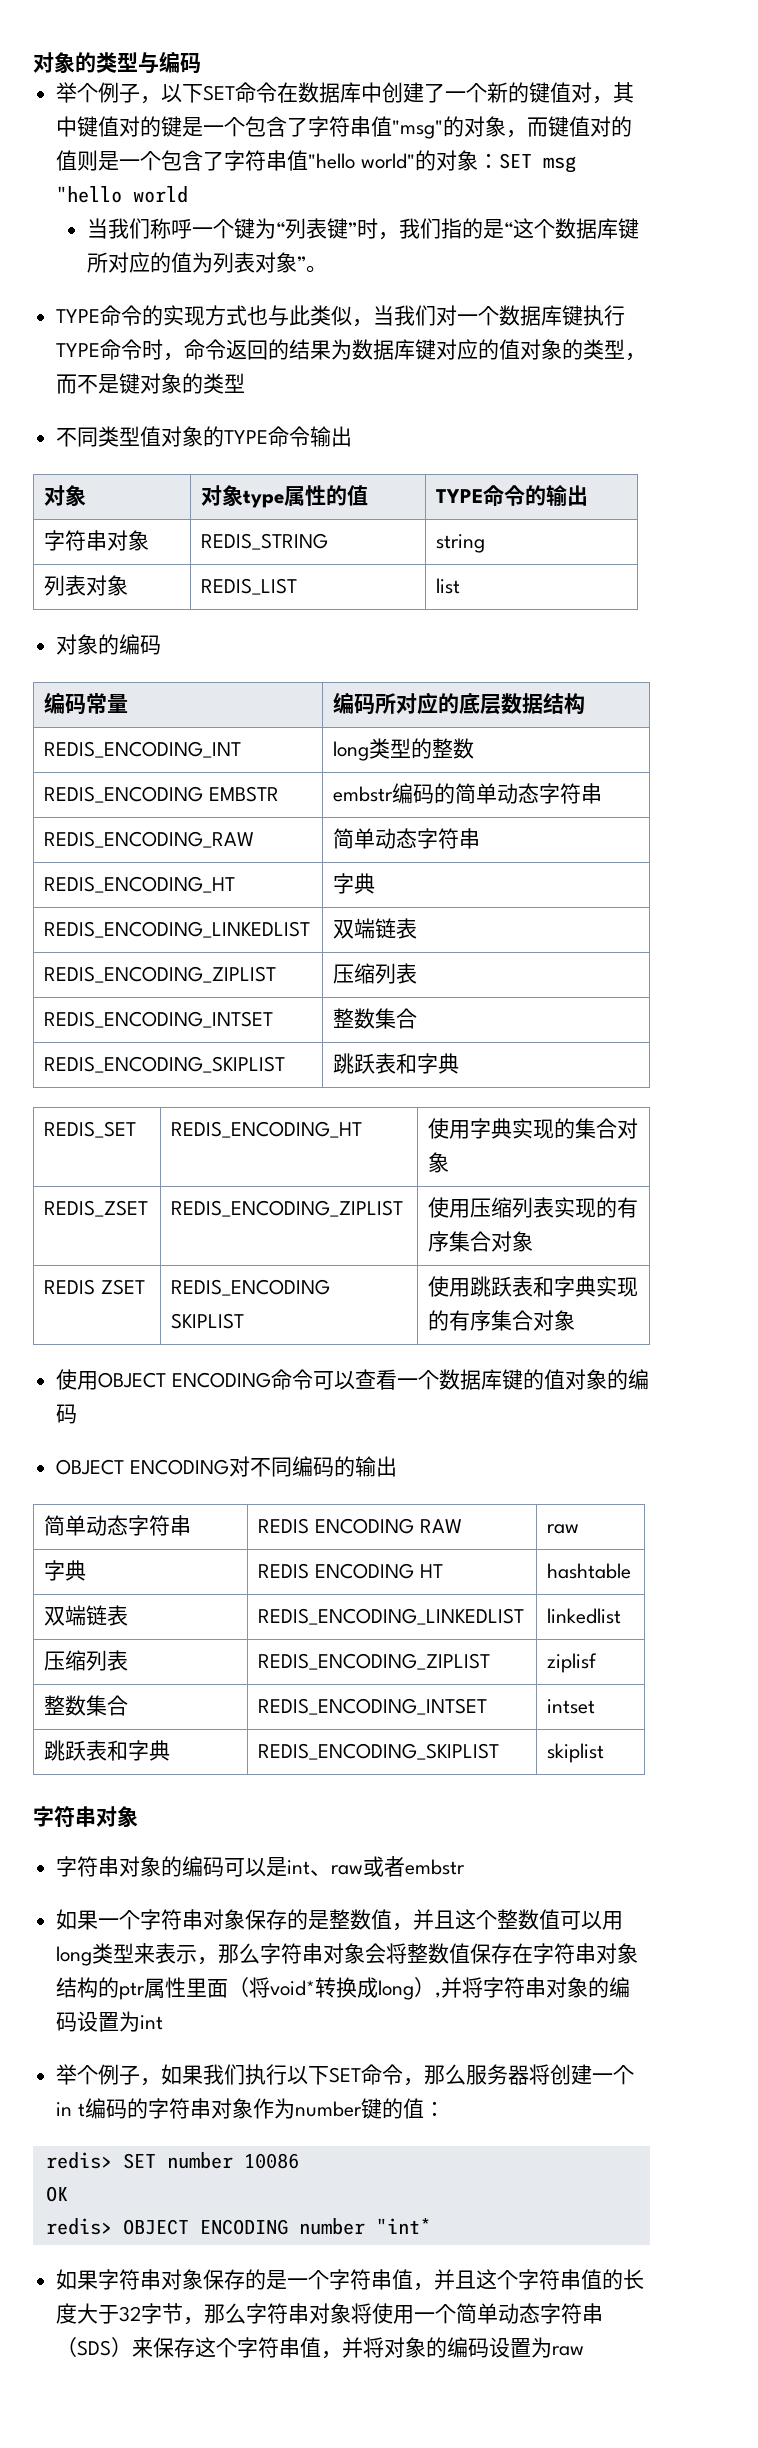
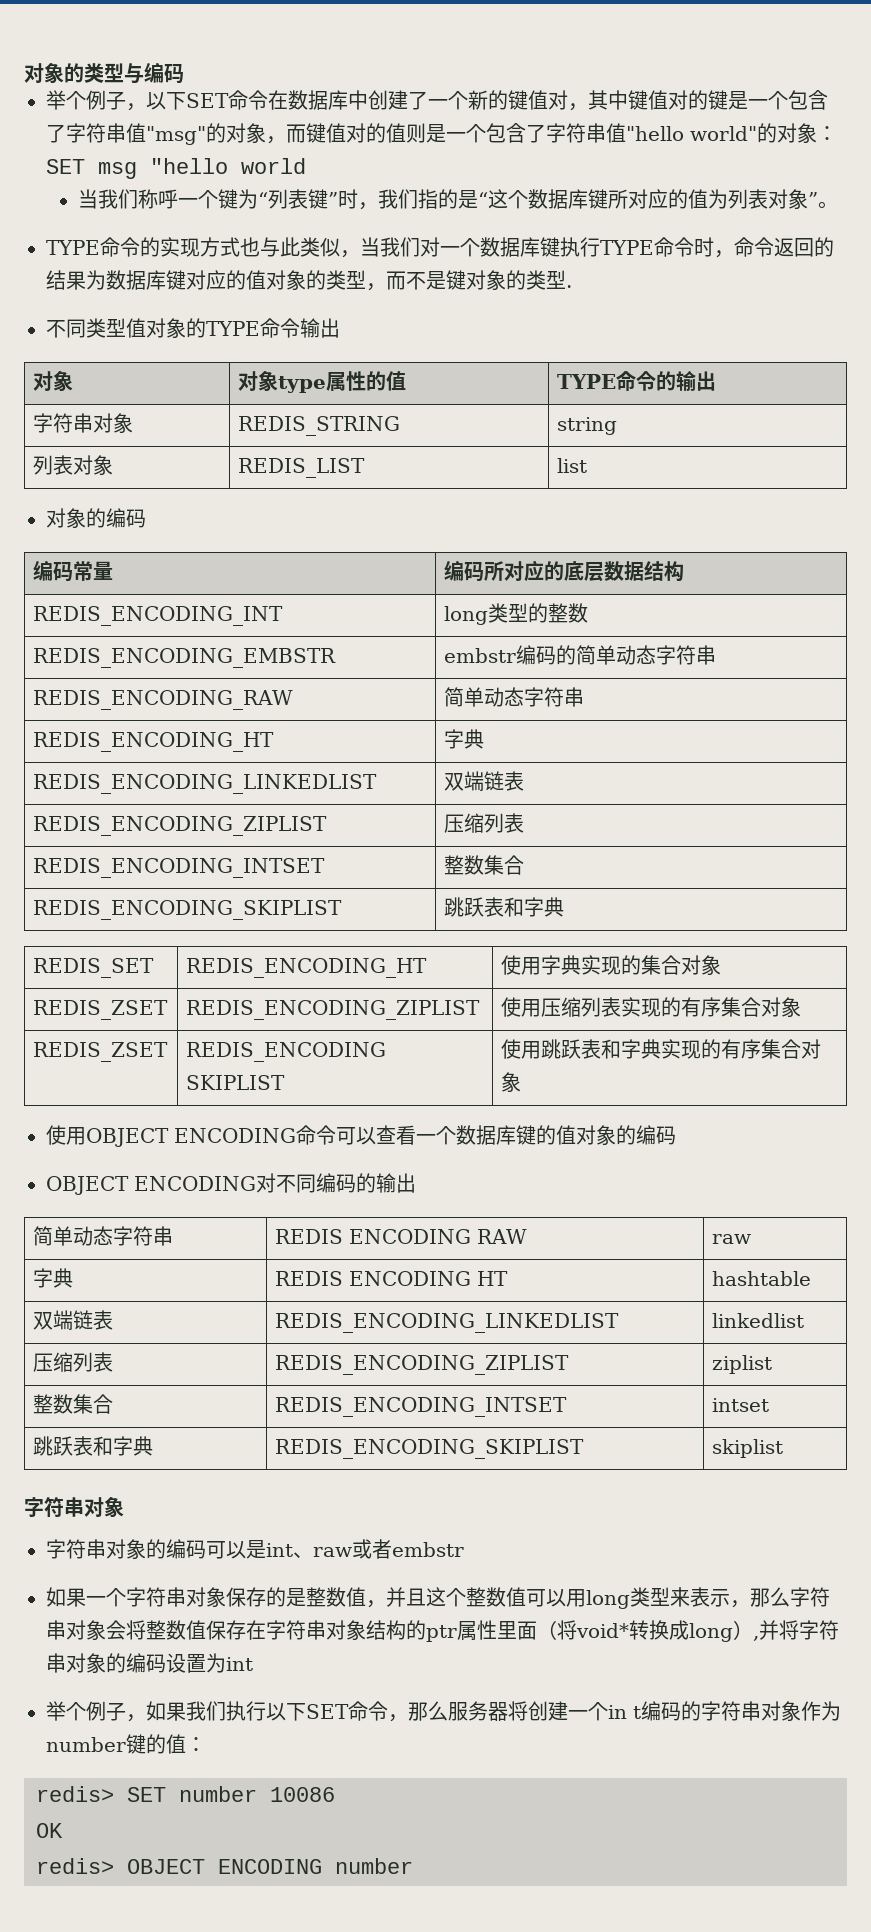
- TYPE命令的实现方式也与此类似，当我们对一个数据库键执行TYPE命令时，命令返回的结果为数据库键对应的值对象的类型，而不是键对象的类型
+ TYPE命令的实现方式也与此类似，当我们对一个数据库键执行TYPE命令时，命令返回的结果为数据库键对应的值对象的类型，而不是键对象的类型.
- REDIS_ENCODING EMBSTR | embstr编码的简单动态字符串
+ REDIS_ENCODING_EMBSTR | embstr编码的简单动态字符串
- REDIS ZSET | REDIS_ENCODING SKIPLIST | 使用跳跃表和字典实现的有序集合对象
+ REDIS_ZSET | REDIS_ENCODING SKIPLIST | 使用跳跃表和字典实现的有序集合对象
- 压缩列表 | REDIS_ENCODING_ZIPLIST | ziplisf
+ 压缩列表 | REDIS_ENCODING_ZIPLIST | ziplist
- redis> OBJECT ENCODING number "int*
- 如果字符串对象保存的是一个字符串值，并且这个字符串值的长度大于32字节，那么字符串对象将使用一个简单动态字符串（SDS）来保存这个字符串值，并将对象的编码设置为raw
+ redis> OBJECT ENCODING number

